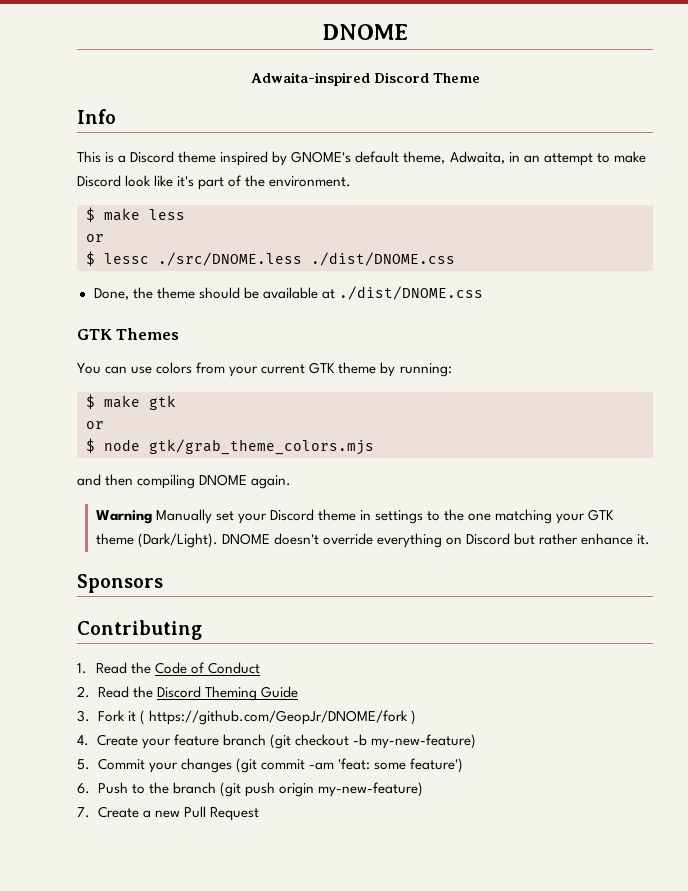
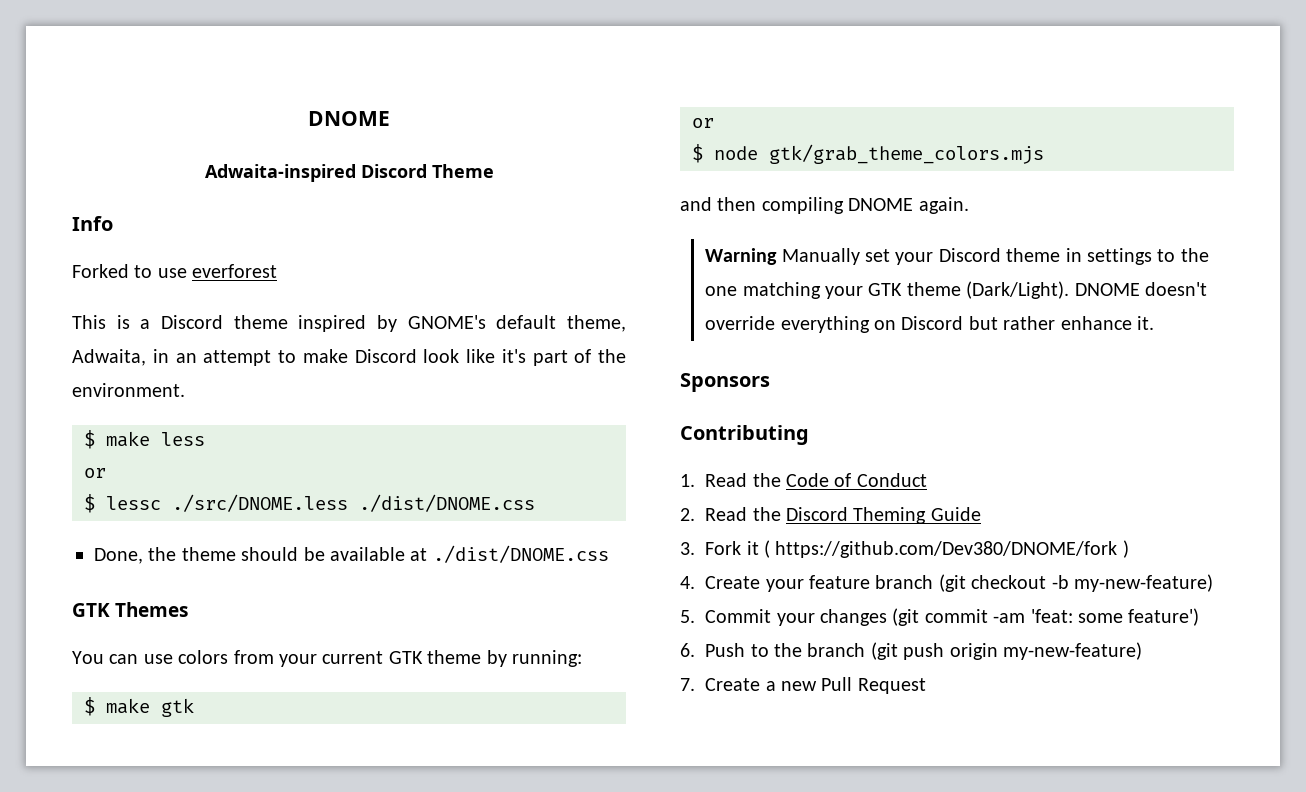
+ Forked to use everforest
- 3. Fork it ( https://github.com/GeopJr/DNOME/fork )
+ 3. Fork it ( https://github.com/Dev380/DNOME/fork )

